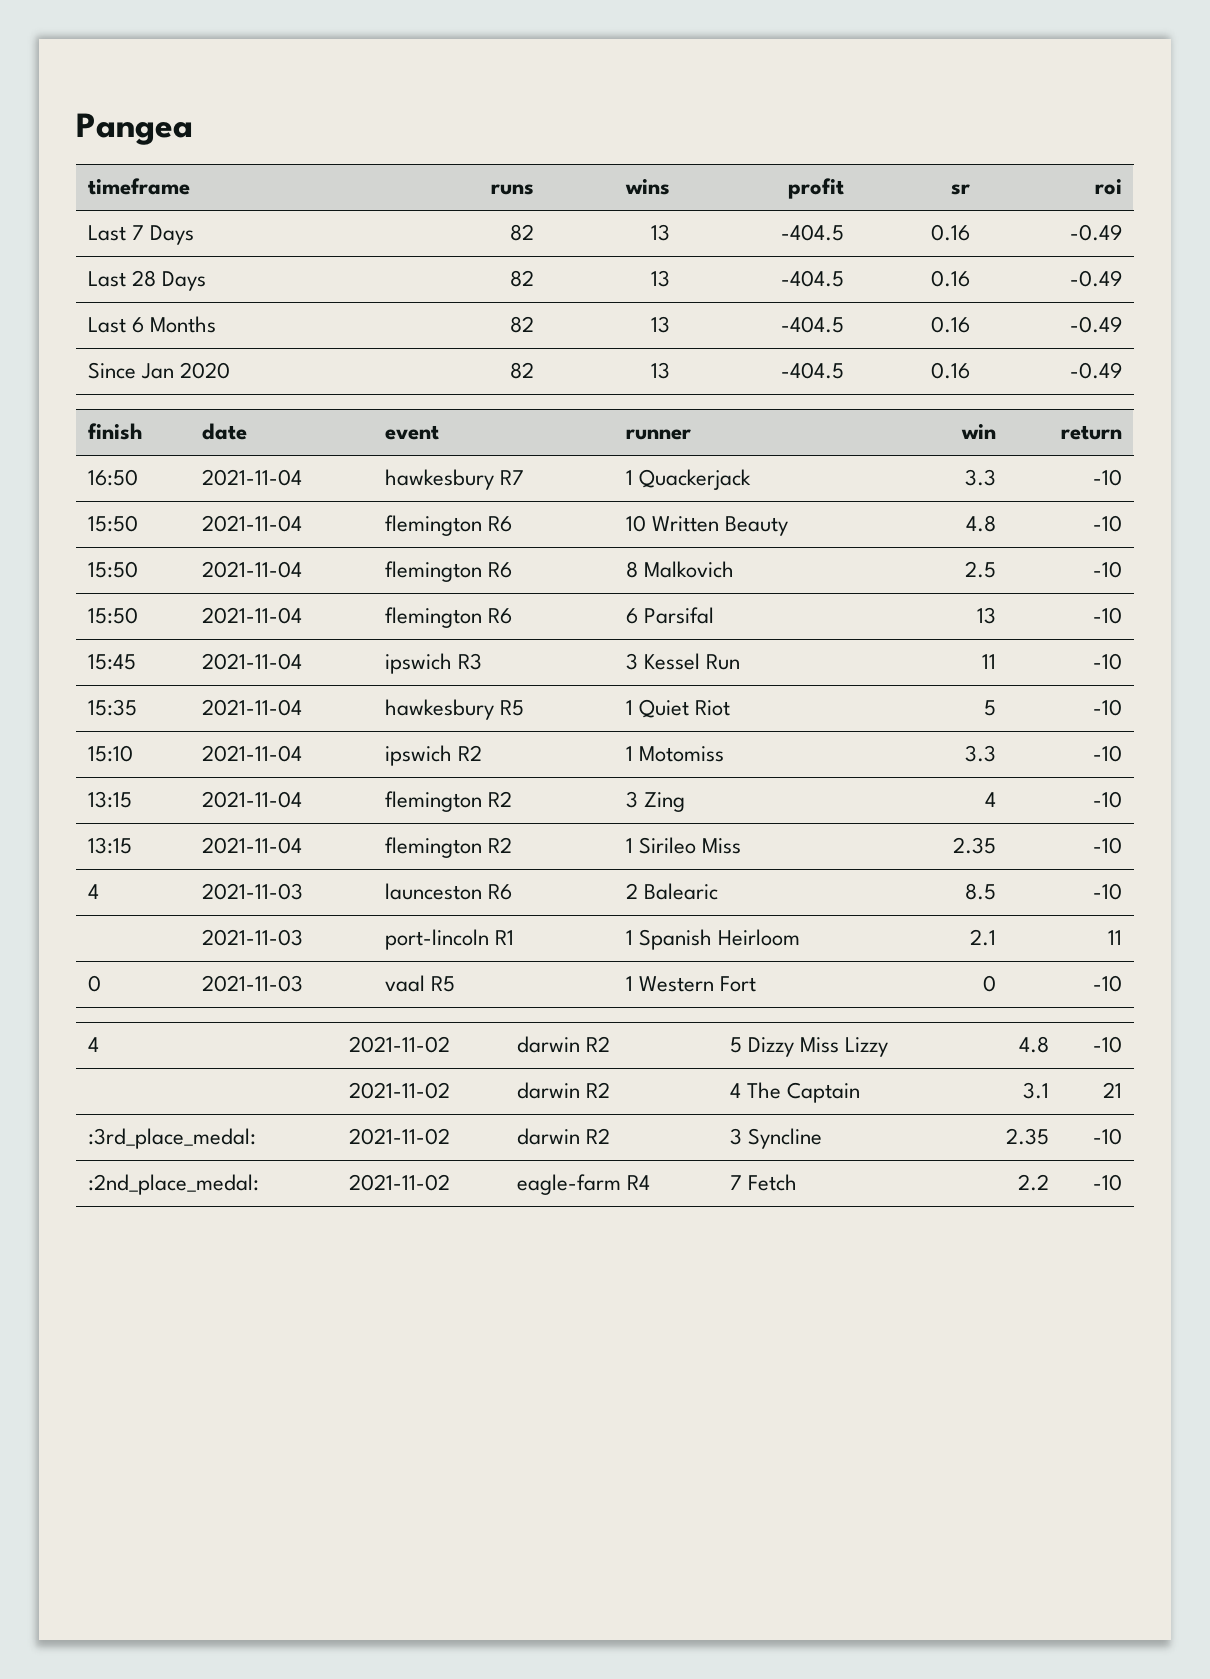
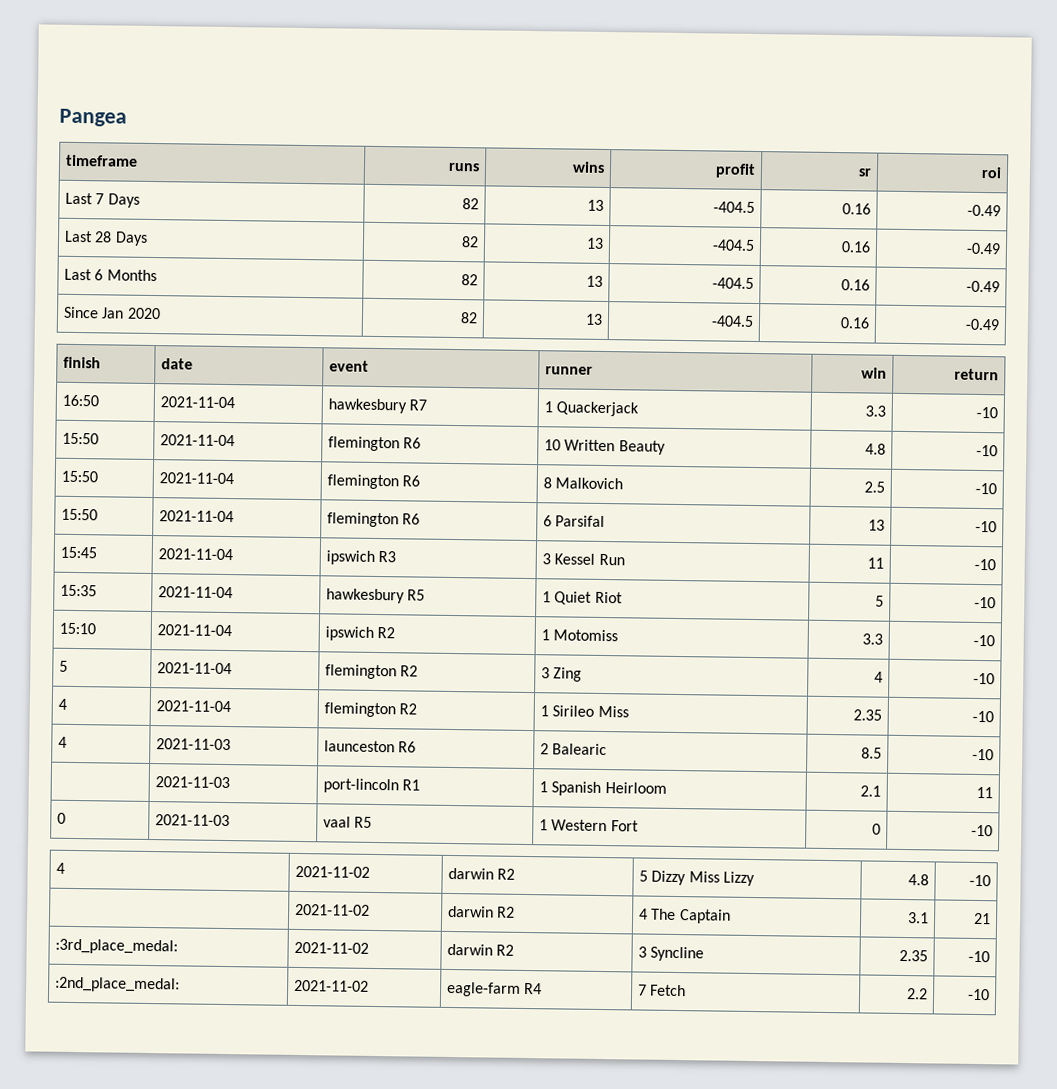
- 13:15 | 2021-11-04 | flemington R2 | 3 Zing | 4 | -10
+ 5 | 2021-11-04 | flemington R2 | 3 Zing | 4 | -10
- 13:15 | 2021-11-04 | flemington R2 | 1 Sirileo Miss | 2.35 | -10
+ 4 | 2021-11-04 | flemington R2 | 1 Sirileo Miss | 2.35 | -10

